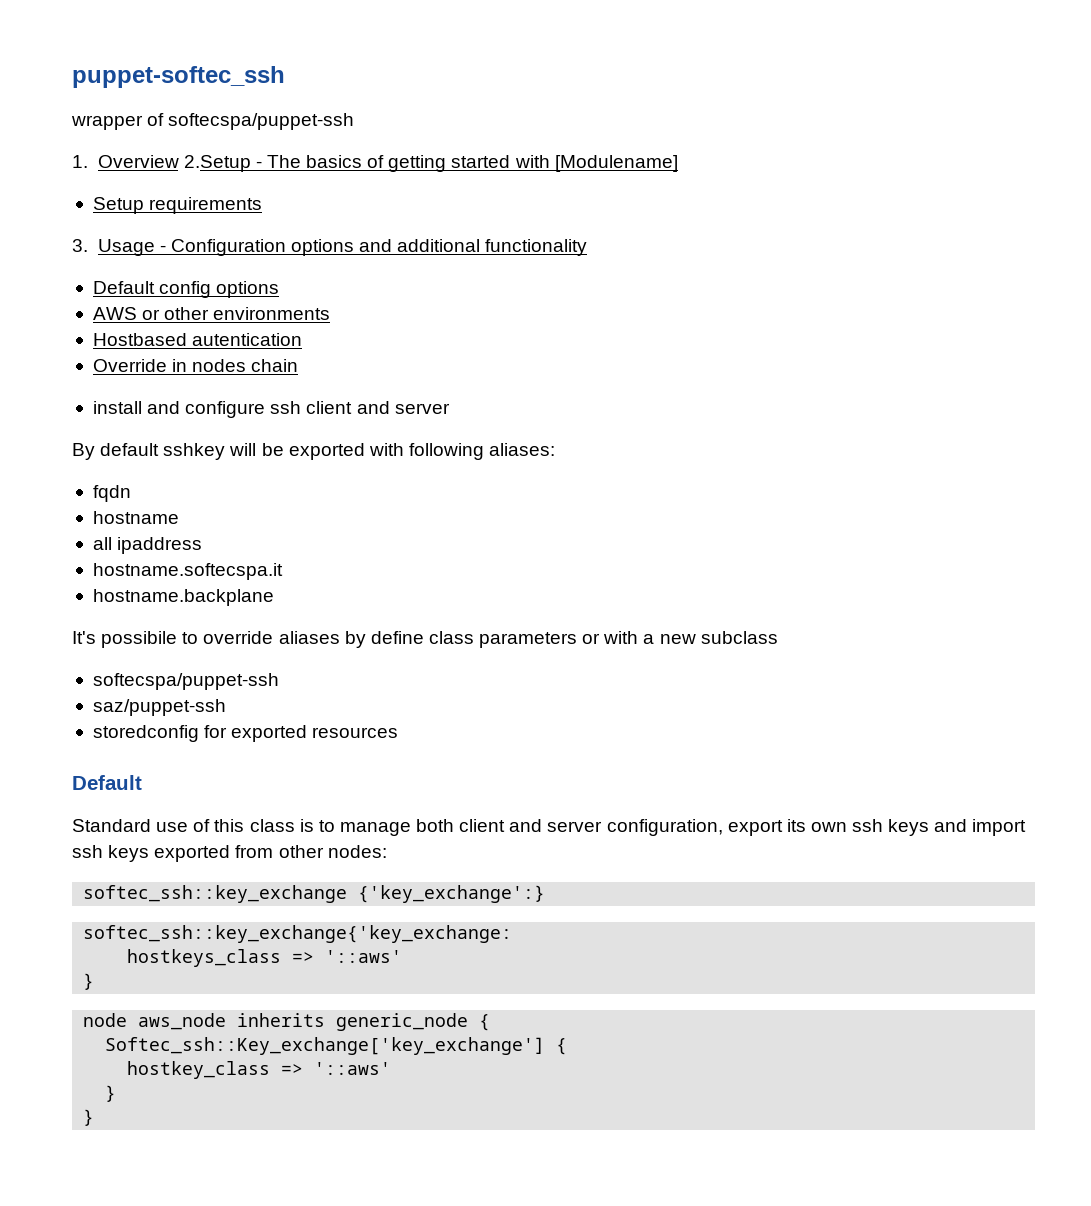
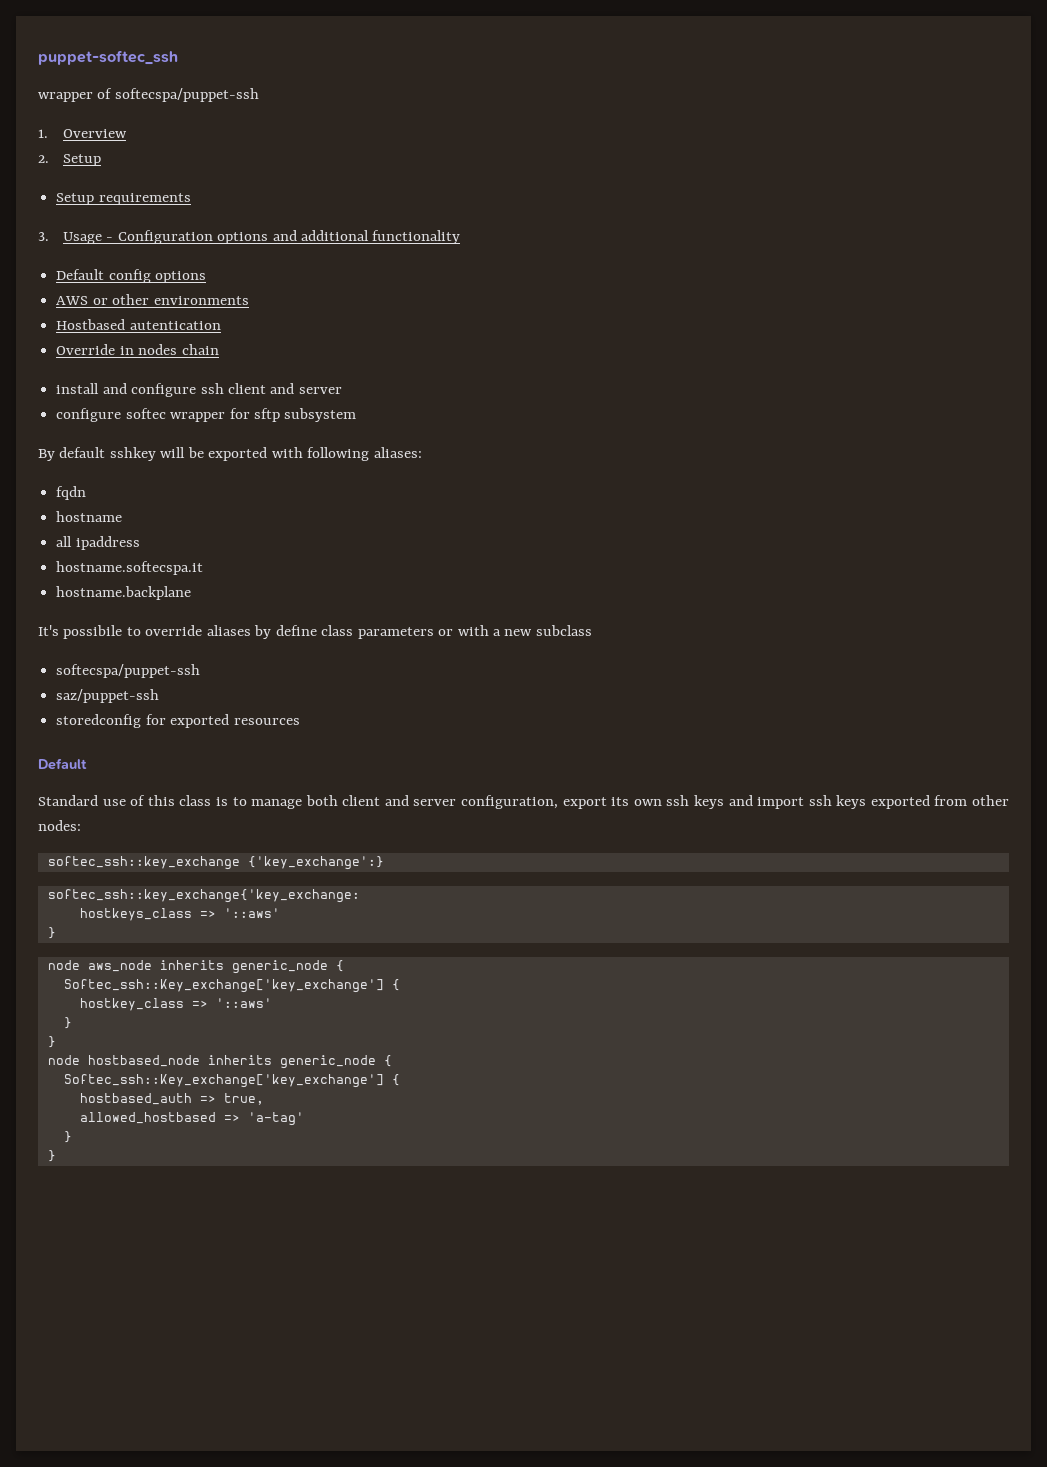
- 1. Overview 2.Setup - The basics of getting started with [Modulename]
+ 1. Overview
+ 2. Setup
+ configure softec wrapper for sftp subsystem
+ node hostbased_node inherits generic_node {
+ Softec_ssh::Key_exchange['key_exchange'] {
+ hostbased_auth => true,
+ allowed_hostbased => 'a-tag'
+ }
+ }

